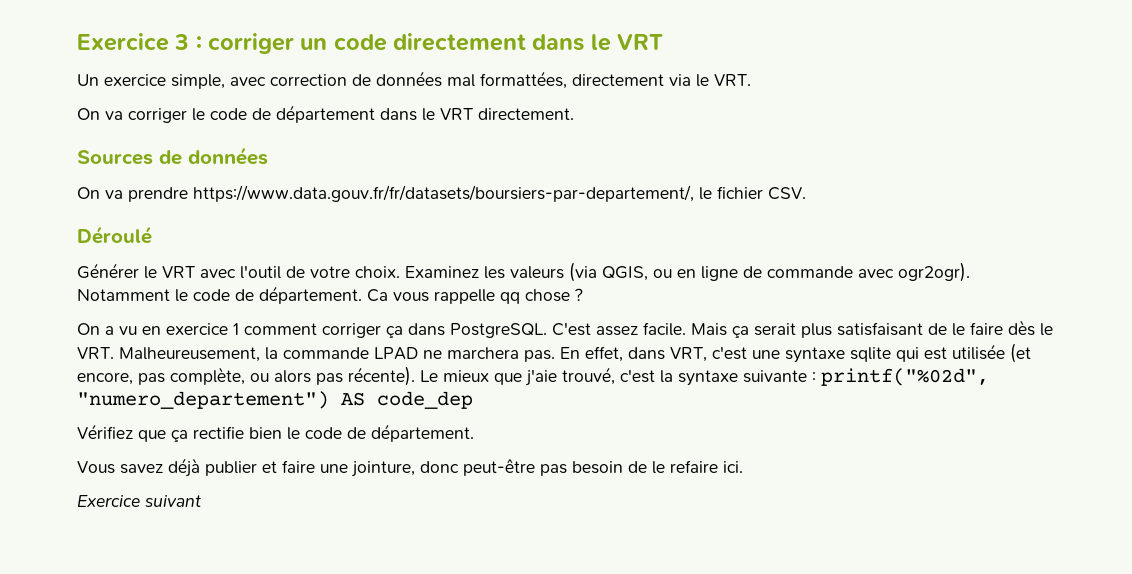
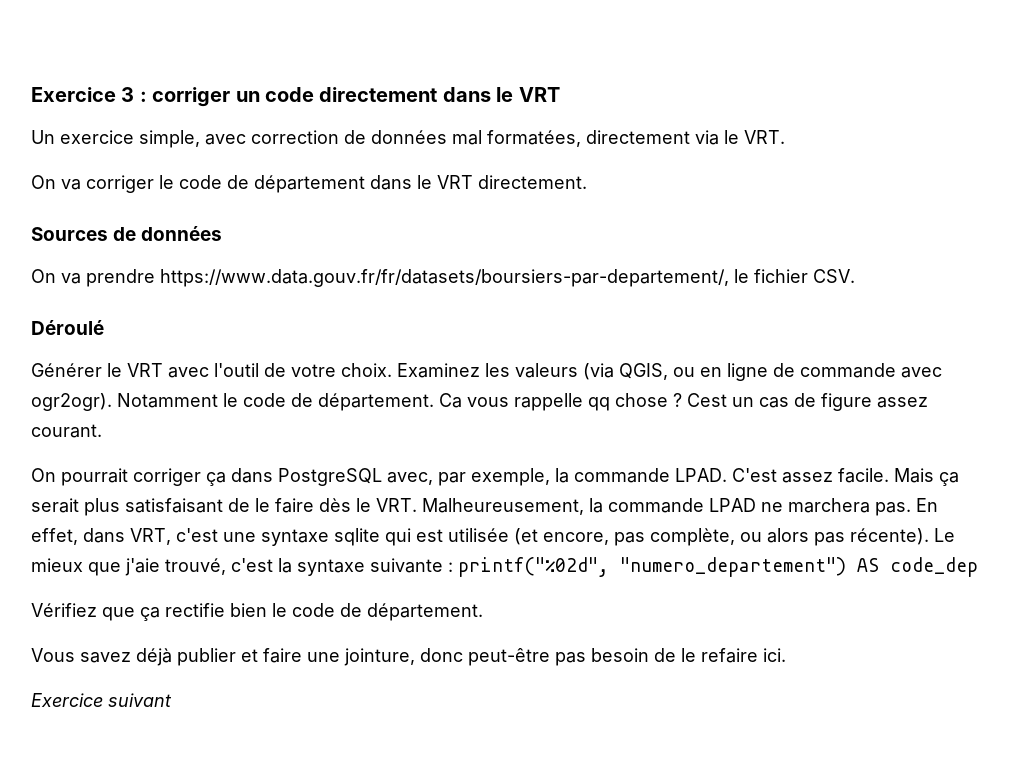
- Un exercice simple, avec correction de données mal formattées, directement via le VRT.
+ Un exercice simple, avec correction de données mal formatées, directement via le VRT.
- Ca vous rappelle qq chose ?
- On a vu en exercice 1 comment corriger ça dans PostgreSQL.
+ Ca vous rappelle qq chose ? Cest un cas de figure assez courant.
+ On pourrait corriger ça dans PostgreSQL avec, par exemple, la commande LPAD.

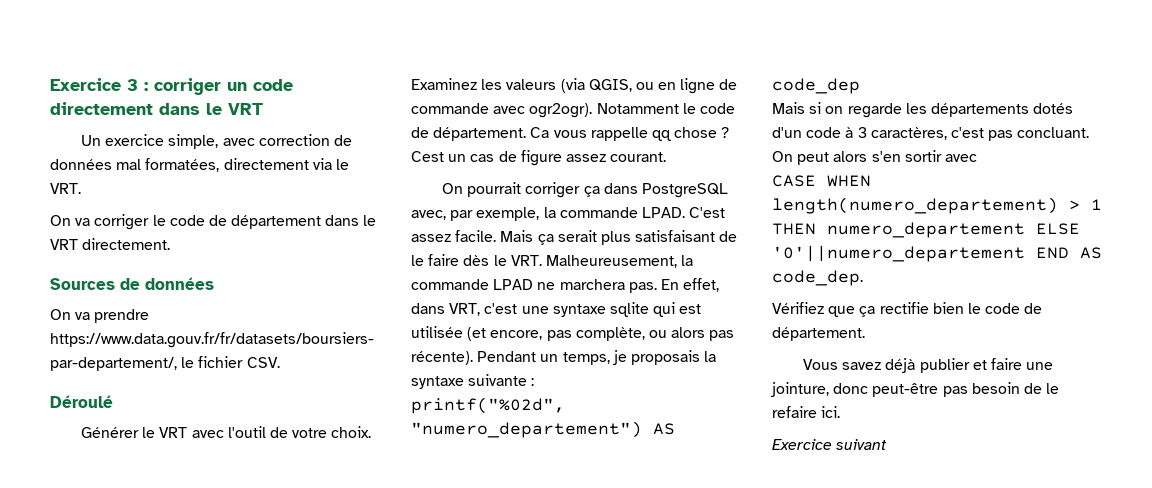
- Le mieux que j'aie trouvé, c'est la syntaxe suivante : printf("%02d", "numero_departement") AS code_dep
+ Pendant un temps, je proposais la syntaxe suivante :
+ printf("%02d", "numero_departement") AS code_dep
+ Mais si on regarde les départements dotés d'un code à 3 caractères, c'est pas concluant. On peut alors s'en sortir avec
+ CASE WHEN length(numero_departement) > 1 THEN numero_departement ELSE '0'||numero_departement END AS code_dep.

